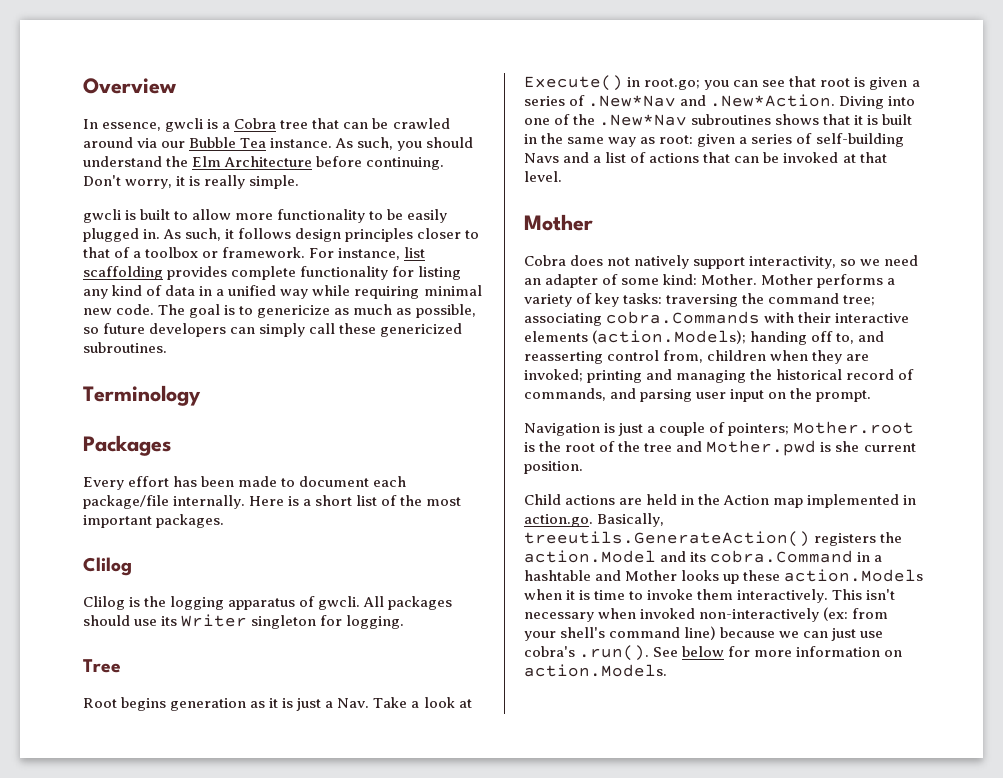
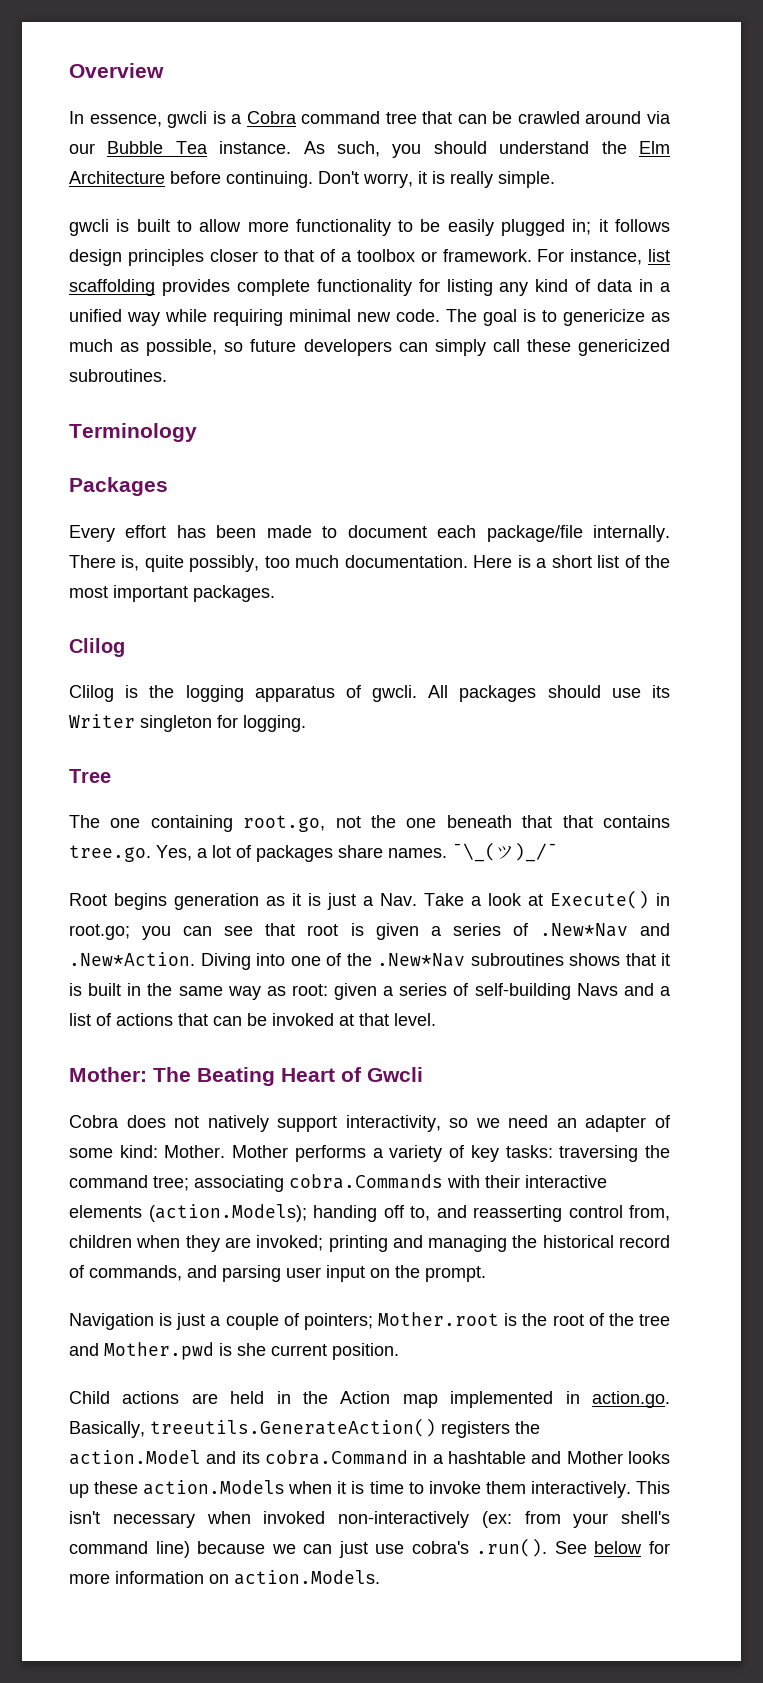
- In essence, gwcli is a Cobra tree that can be crawled around via our Bubble Tea instance.
+ In essence, gwcli is a Cobra command tree that can be crawled around via our Bubble Tea instance.
- gwcli is built to allow more functionality to be easily plugged in. As such, it follows design principles closer to that of a toolbox or framework.
+ gwcli is built to allow more functionality to be easily plugged in; it follows design principles closer to that of a toolbox or framework.
+ There is, quite possibly, too much documentation.
+ The one containing root.go, not the one beneath that that contains tree.go. Yes, a lot of packages share names. ¯\_(ツ)_/¯
  given a series of self-building Navs and a list of actions that can be invoked at that level.
- Mother
+ Mother: The Beating Heart of Gwcli

